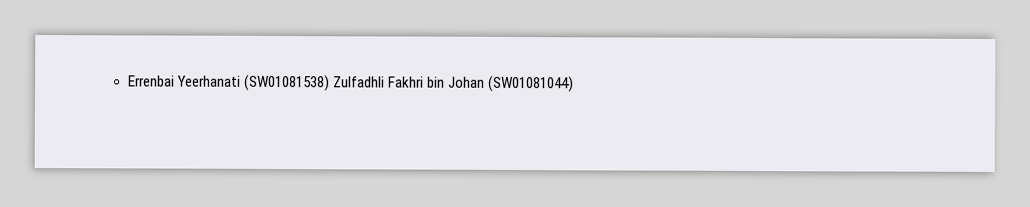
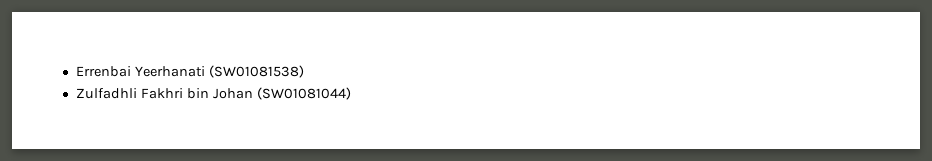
- Errenbai Yeerhanati (SW01081538) Zulfadhli Fakhri bin Johan (SW01081044)
+ Errenbai Yeerhanati (SW01081538)
+ Zulfadhli Fakhri bin Johan (SW01081044)

